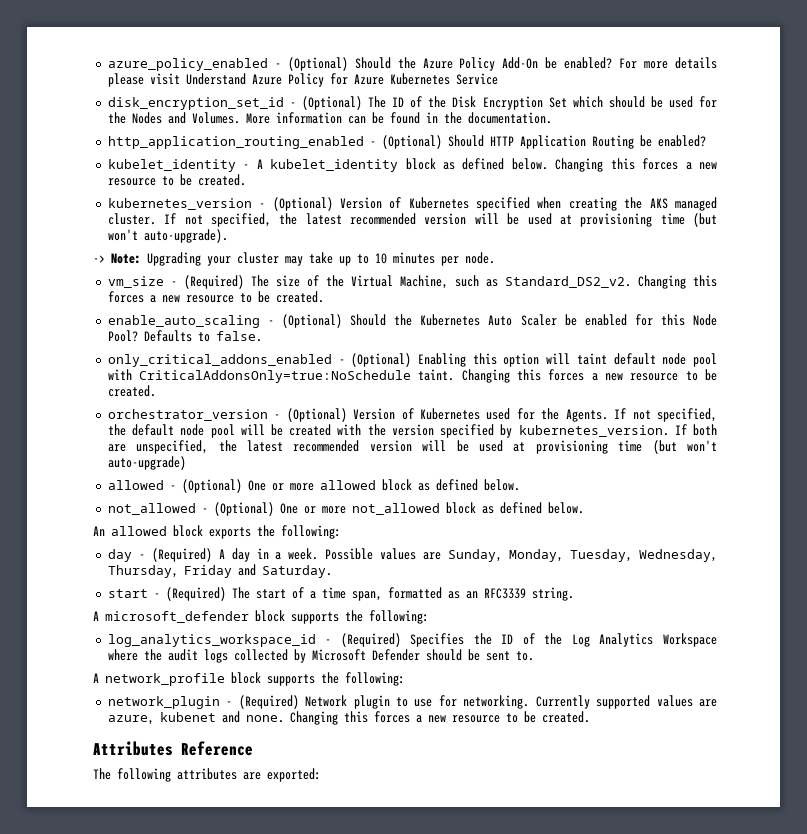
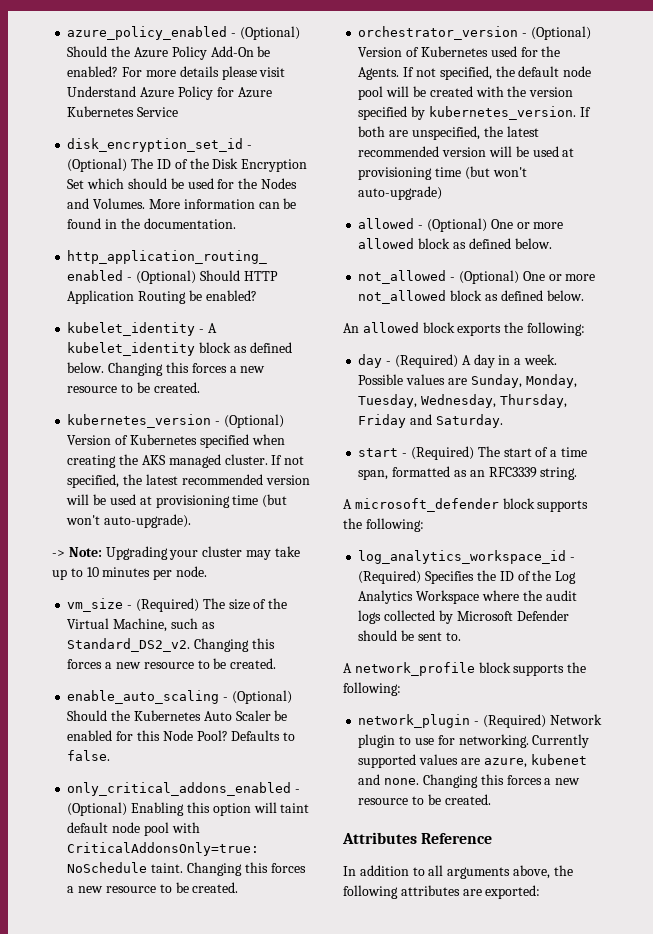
- The following attributes are exported:
+ In addition to all arguments above, the following attributes are exported:

